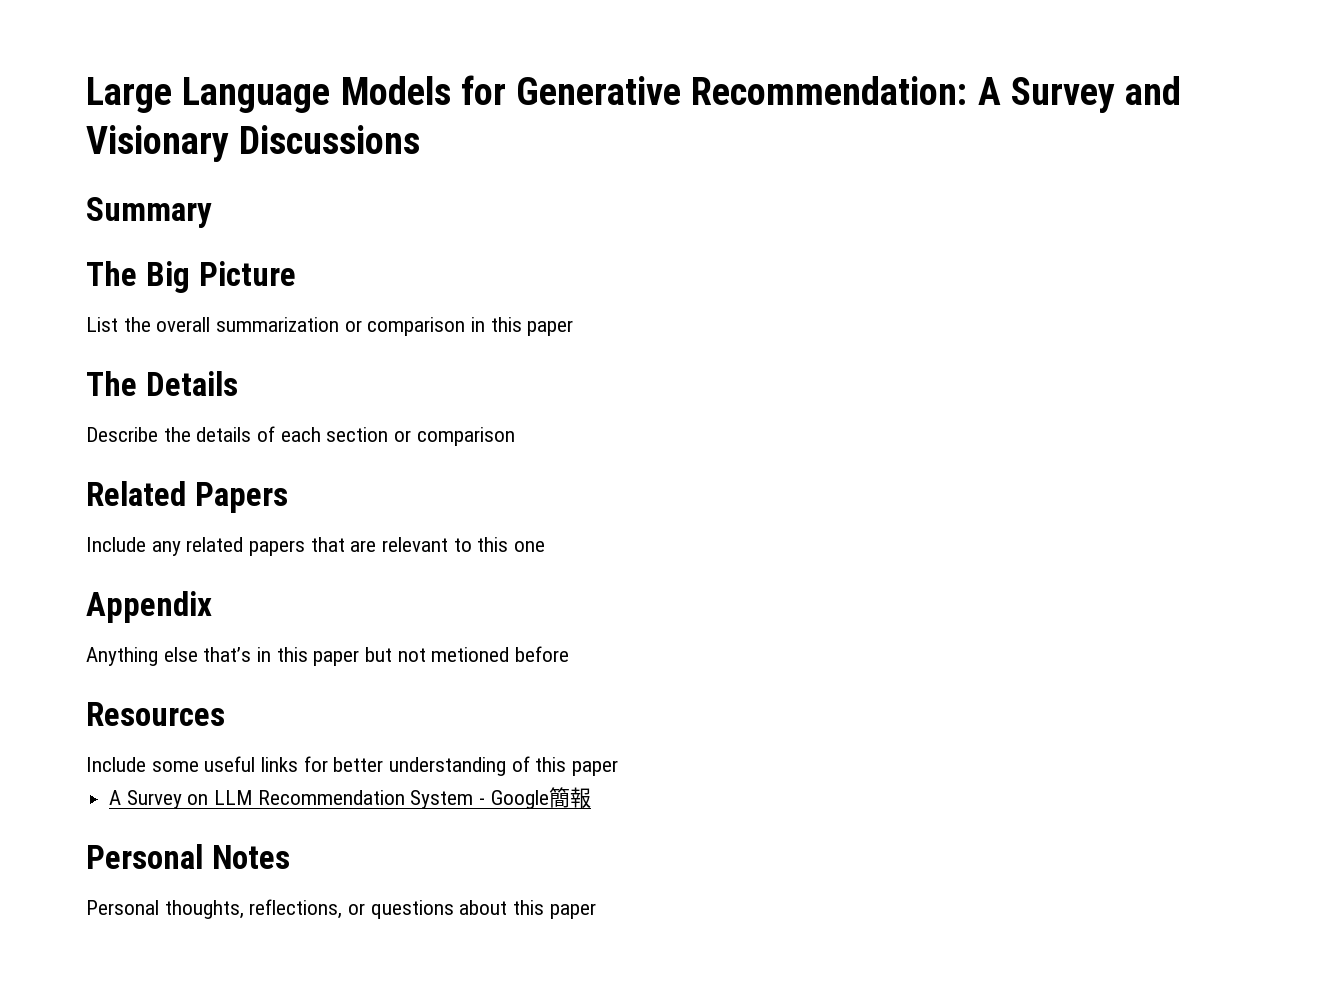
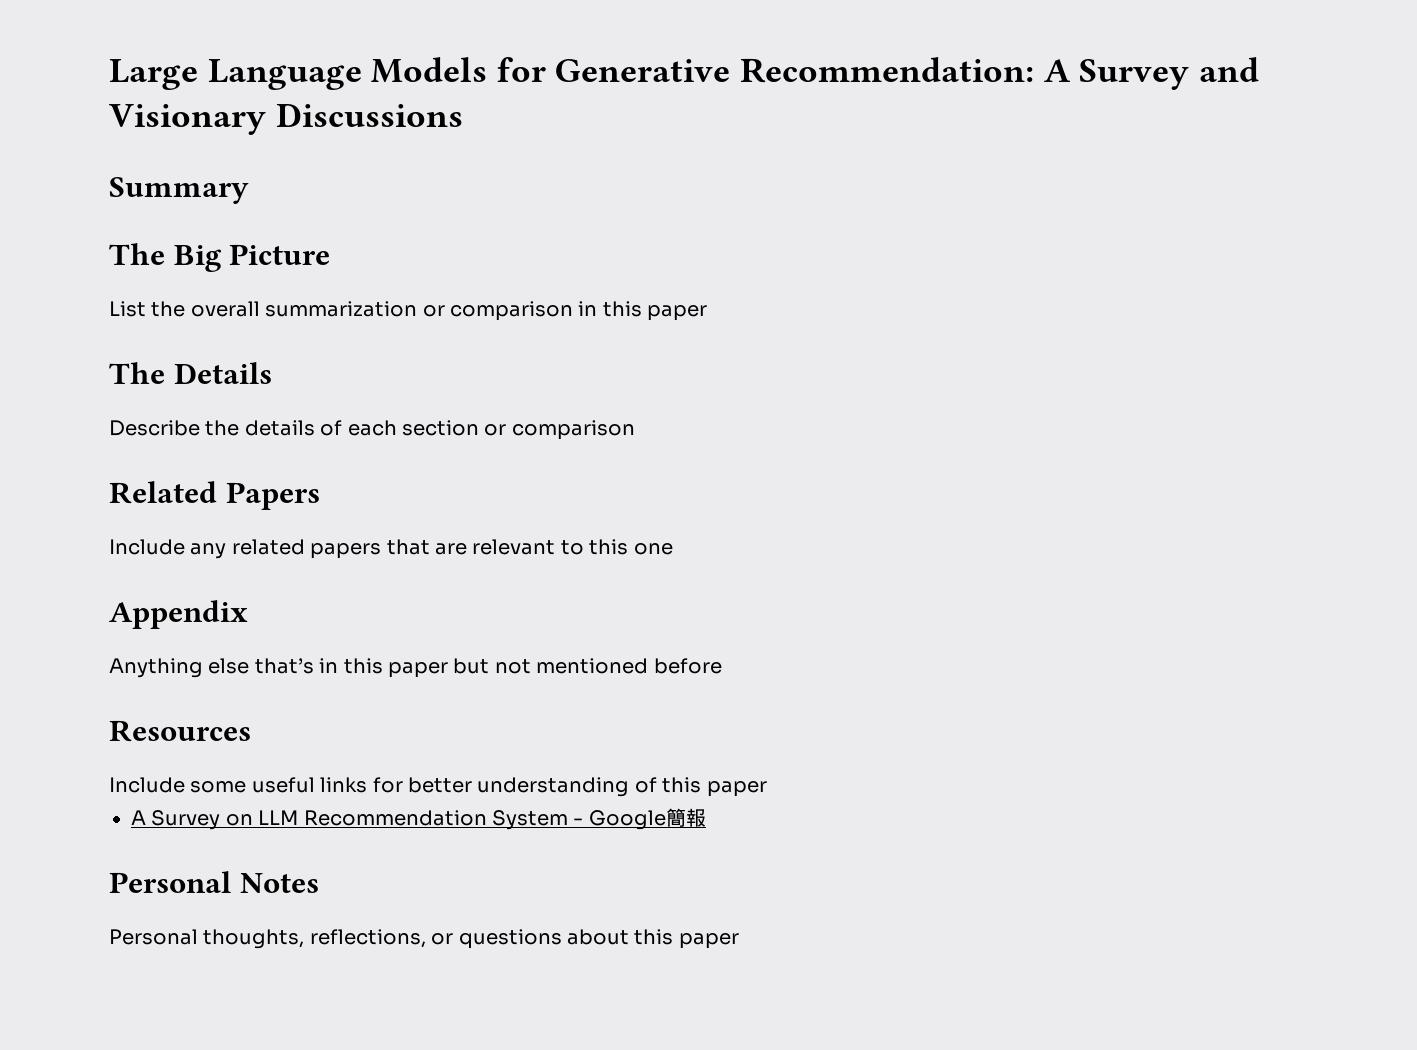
- Anything else that’s in this paper but not metioned before
+ Anything else that’s in this paper but not mentioned before

